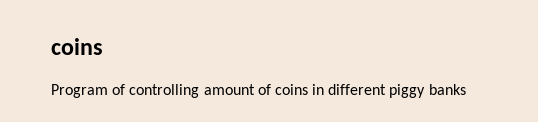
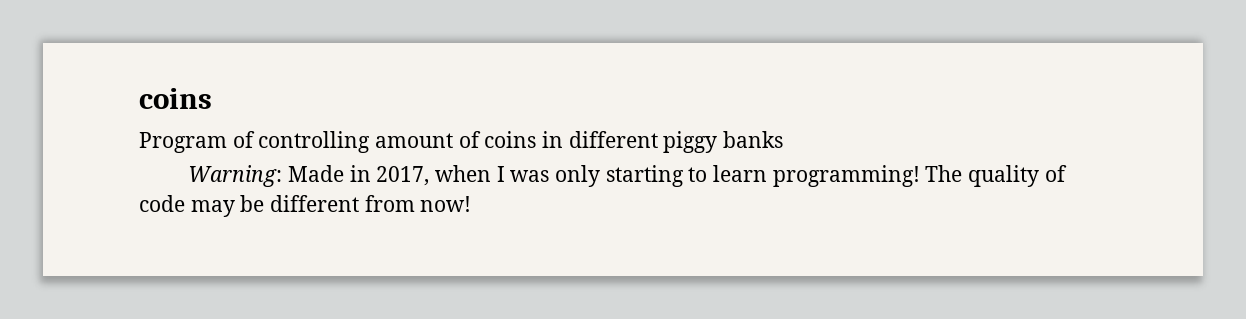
+ Warning: Made in 2017, when I was only starting to learn programming! The quality of code may be different from now!

